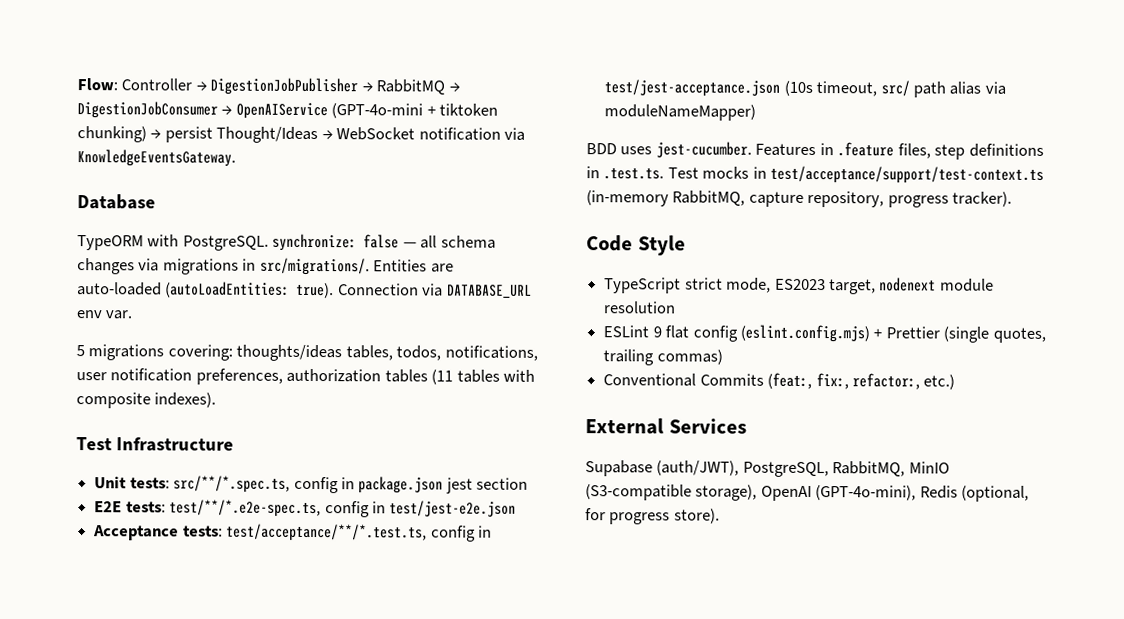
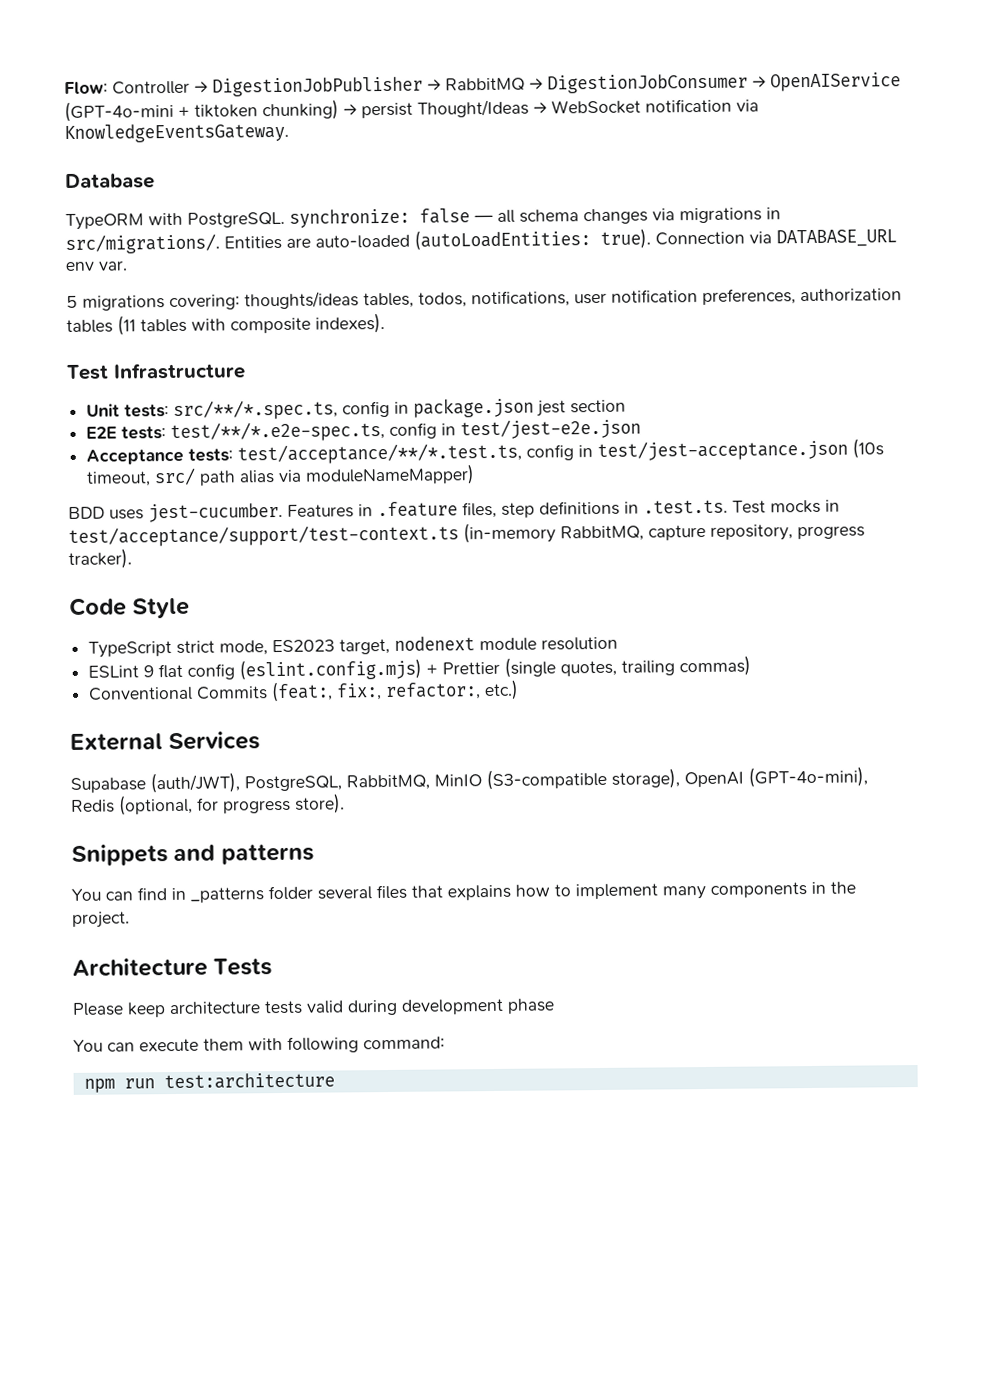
+ Snippets and patterns
+ You can find in _patterns folder several files that explains how to implement many components in the project.
+ Architecture Tests
+ Please keep architecture tests valid during development phase
+ You can execute them with following command:
+ npm run test:architecture

